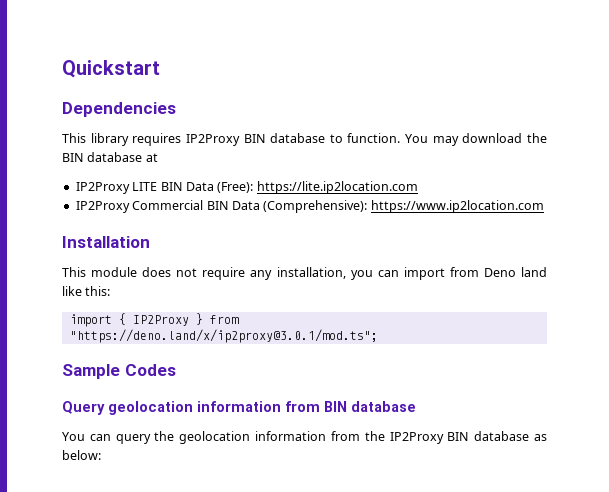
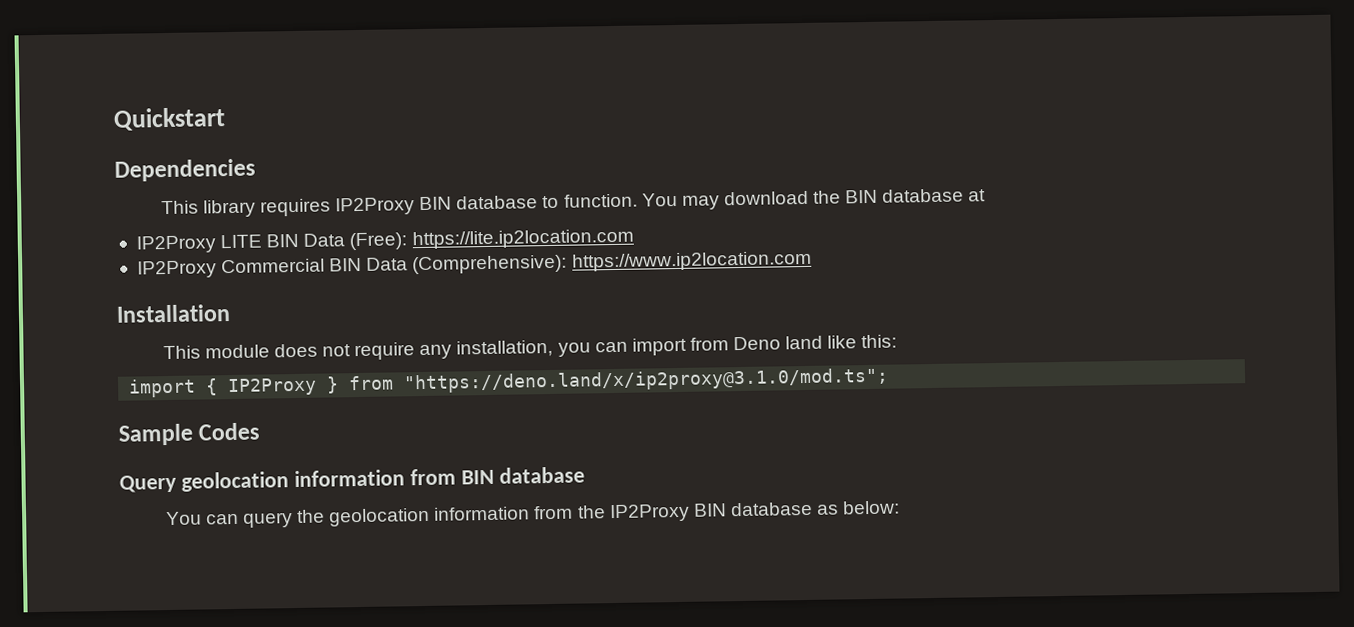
- import { IP2Proxy } from "https://deno.land/x/ip2proxy@3.0.1/mod.ts";
+ import { IP2Proxy } from "https://deno.land/x/ip2proxy@3.1.0/mod.ts";

